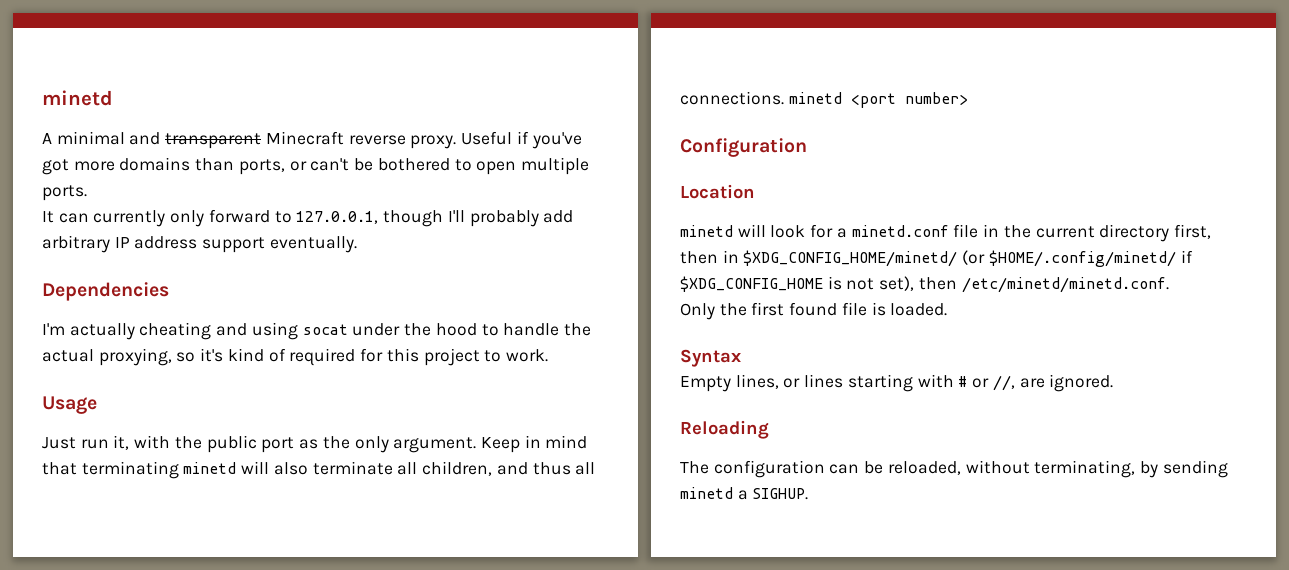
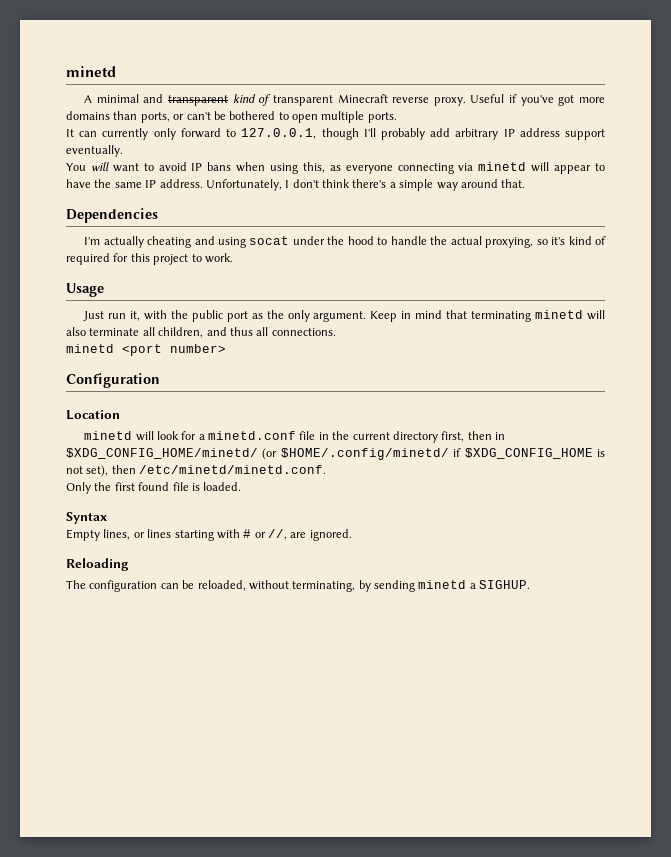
- A minimal and transparent Minecraft reverse proxy.
+ A minimal and transparent kind of transparent Minecraft reverse proxy.
+ You will want to avoid IP bans when using this, as everyone connecting via minetd will appear to have the same IP address. Unfortunately, I don't think there's a simple way around that.
- Keep in mind that terminating minetd will also terminate all children, and thus all connections. minetd <port number>
+ Keep in mind that terminating minetd will also terminate all children, and thus all connections.
+ minetd <port number>

